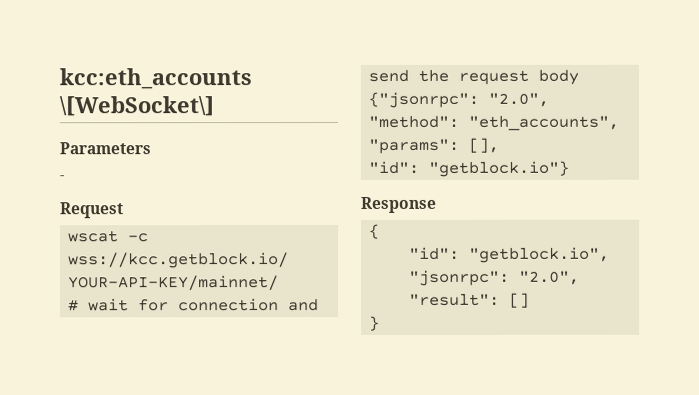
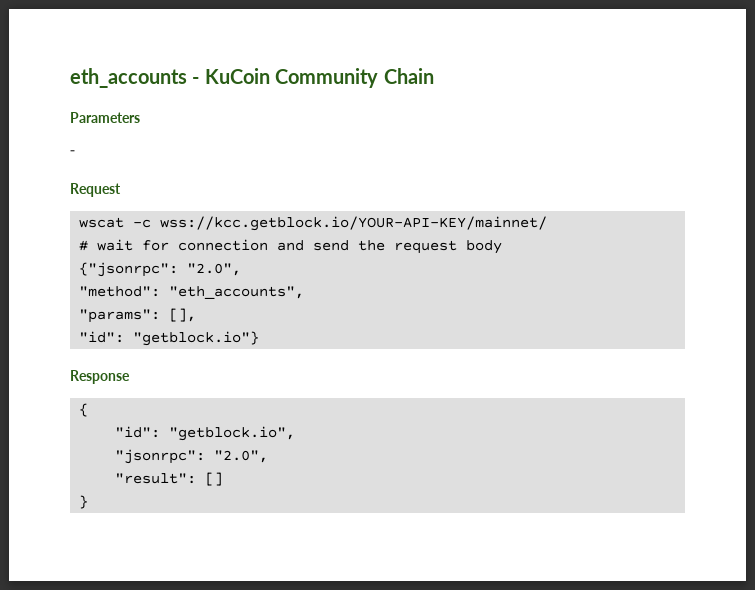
- kcc:eth_accounts \[WebSocket\]
+ eth_accounts - KuCoin Community Chain

